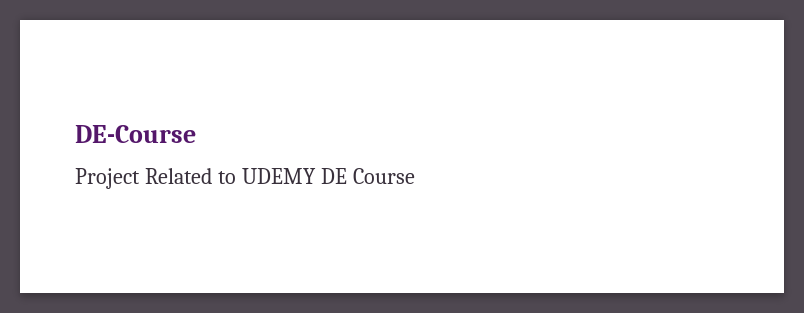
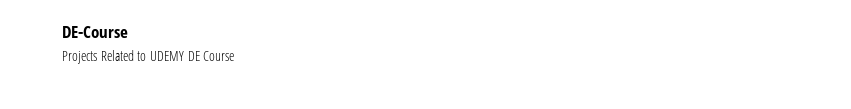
- Project Related to UDEMY DE Course
+ Projects Related to UDEMY DE Course

